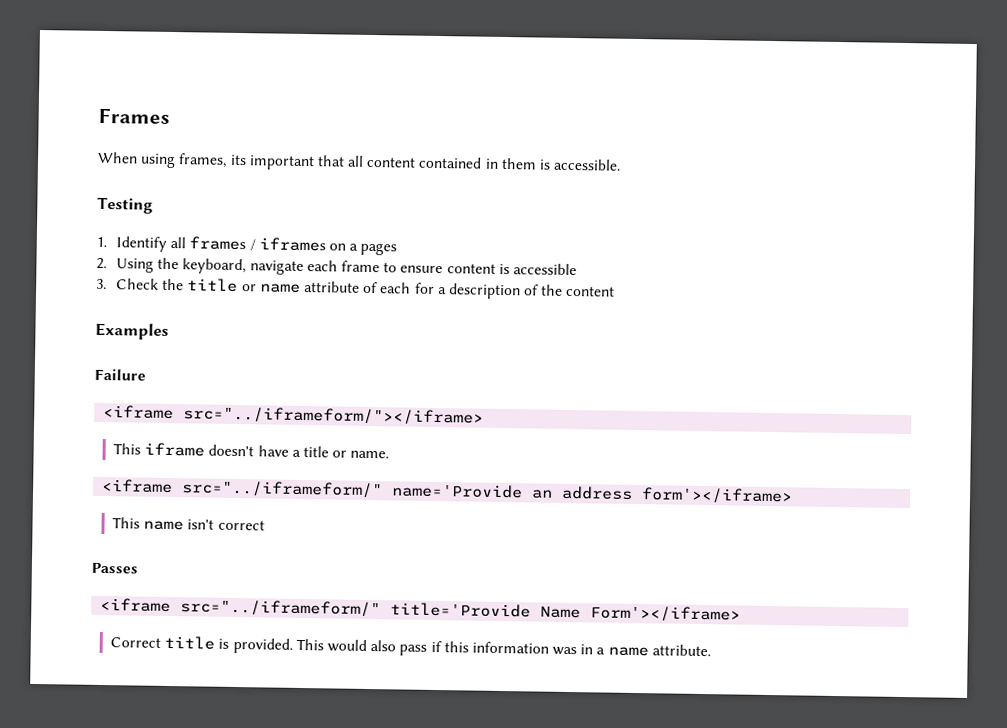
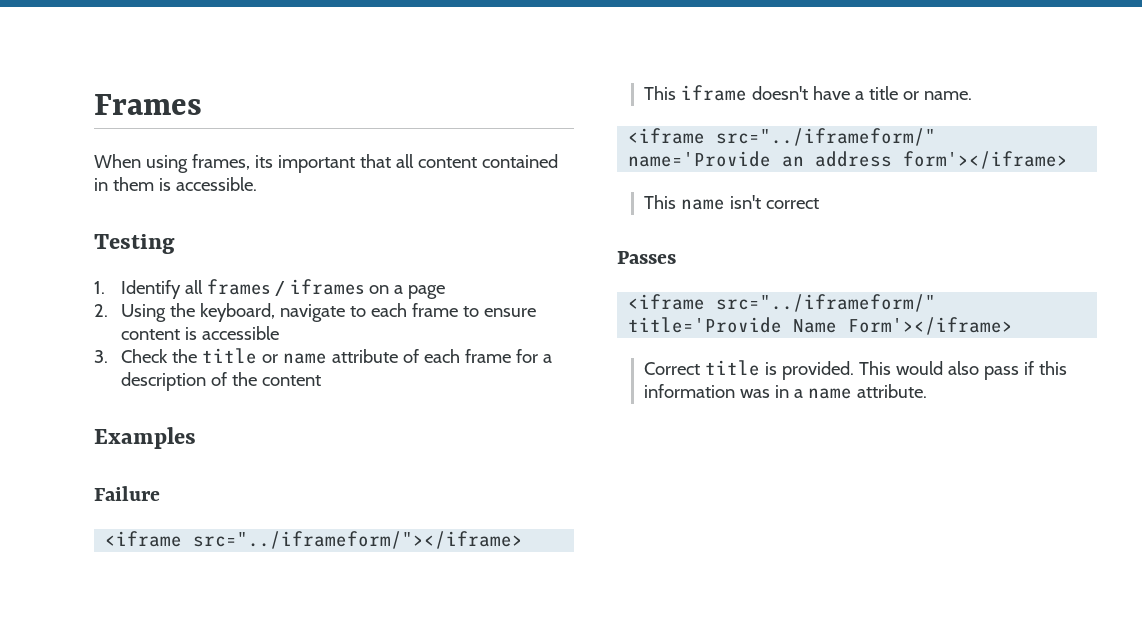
- 1. Identify all frames / iframes on a pages
+ 1. Identify all frames / iframes on a page
- 2. Using the keyboard, navigate each frame to ensure content is accessible
+ 2. Using the keyboard, navigate to each frame to ensure content is accessible
- 3. Check the title or name attribute of each for a description of the content
+ 3. Check the title or name attribute of each frame for a description of the content

